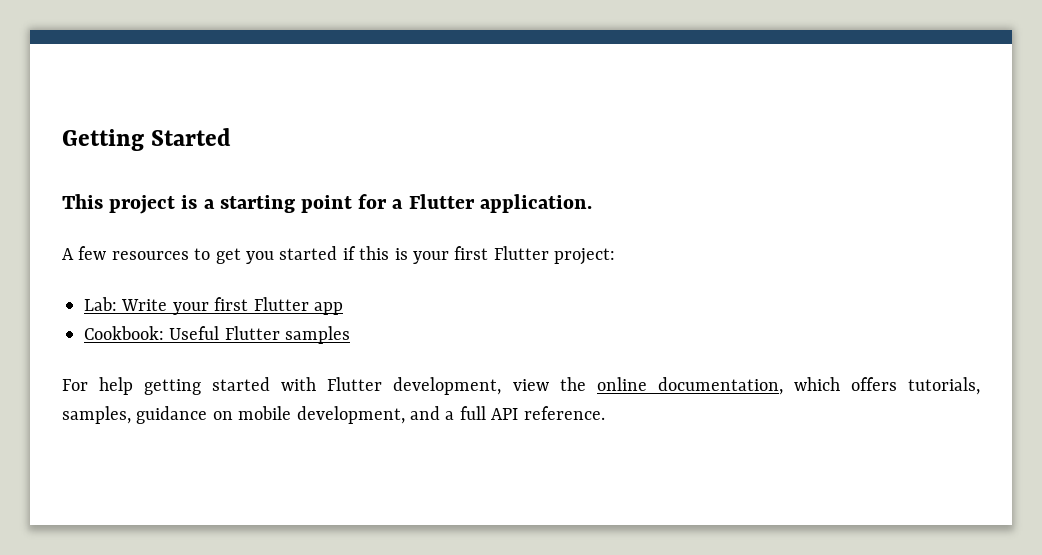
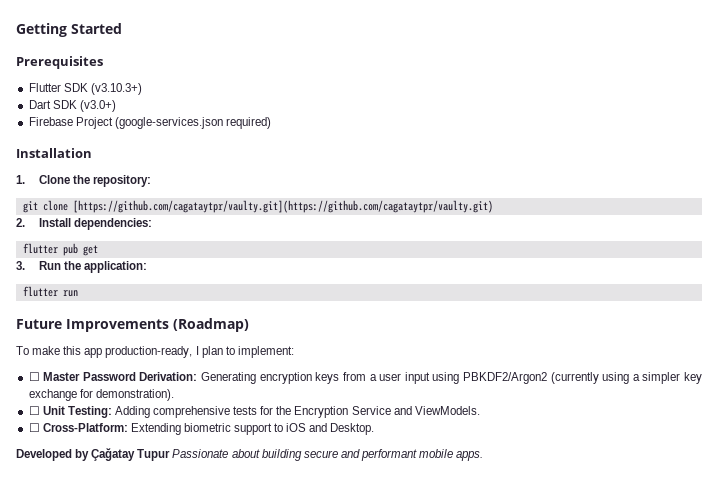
- This project is a starting point for a Flutter application.
- A few resources to get you started if this is your first Flutter project:
- Lab: Write your first Flutter app
- Cookbook: Useful Flutter samples
- For help getting started with Flutter development, view the online documentation, which offers tutorials, samples, guidance on mobile development, and a full API reference.
+ Prerequisites
+ Flutter SDK (v3.10.3+)
+ Dart SDK (v3.0+)
+ Firebase Project (google-services.json required)
+ Installation
+ 1. Clone the repository:
+ git clone [https://github.com/cagataytpr/vaulty.git](https://github.com/cagataytpr/vaulty.git)
+ 2. Install dependencies:
+ flutter pub get
+ 3. Run the application:
+ flutter run
+ Future Improvements (Roadmap)
+ To make this app production-ready, I plan to implement:
+ ☐ Master Password Derivation: Generating encryption keys from a user input using PBKDF2/Argon2 (currently using a simpler key exchange for demonstration).
+ ☐ Unit Testing: Adding comprehensive tests for the Encryption Service and ViewModels.
+ ☐ Cross-Platform: Extending biometric support to iOS and Desktop.
+ Developed by Çağatay Tupur Passionate about building secure and performant mobile apps.

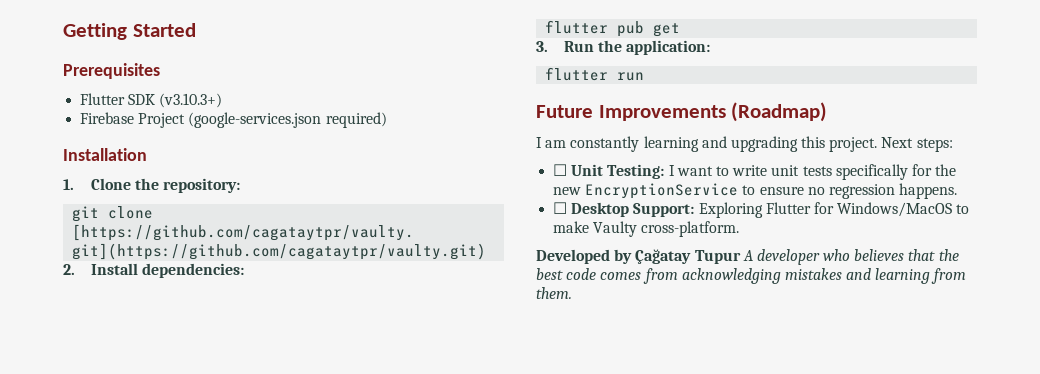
- Dart SDK (v3.0+)
- To make this app production-ready, I plan to implement:
- ☐ Master Password Derivation: Generating encryption keys from a user input using PBKDF2/Argon2 (currently using a simpler key exchange for demonstration).
- ☐ Unit Testing: Adding comprehensive tests for the Encryption Service and ViewModels.
- ☐ Cross-Platform: Extending biometric support to iOS and Desktop.
- Developed by Çağatay Tupur Passionate about building secure and performant mobile apps.
+ I am constantly learning and upgrading this project. Next steps:
+ ☐ Unit Testing: I want to write unit tests specifically for the new EncryptionService to ensure no regression happens.
+ ☐ Desktop Support: Exploring Flutter for Windows/MacOS to make Vaulty cross-platform.
+ Developed by Çağatay Tupur A developer who believes that the best code comes from acknowledging mistakes and learning from them.

